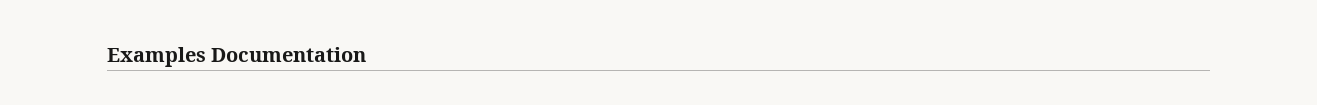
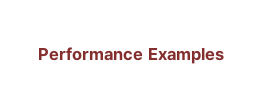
- Examples Documentation
+ Performance Examples

